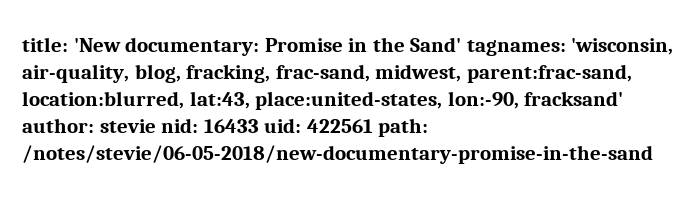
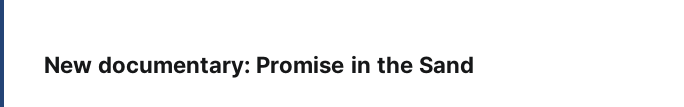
- title: 'New documentary: Promise in the Sand' tagnames: 'wisconsin, air-quality, blog, fracking, frac-sand, midwest, parent:frac-sand, location:blurred, lat:43, place:united-states, lon:-90, fracksand' author: stevie nid: 16433 uid: 422561 path: /notes/stevie/06-05-2018/new-documentary-promise-in-the-sand
+ New documentary: Promise in the Sand

